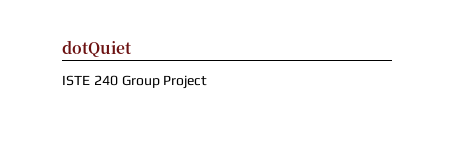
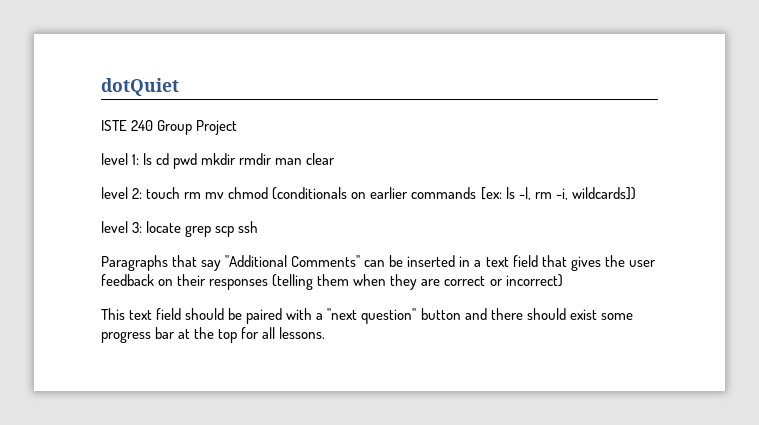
+ level 1: ls cd pwd mkdir rmdir man clear
+ level 2: touch rm mv chmod (conditionals on earlier commands [ex: ls -l, rm -i, wildcards])
+ level 3: locate grep scp ssh
+ Paragraphs that say "Additional Comments" can be inserted in a text field that gives the user feedback on their responses (telling them when they are correct or incorrect)
+ This text field should be paired with a "next question" button and there should exist some progress bar at the top for all lessons.

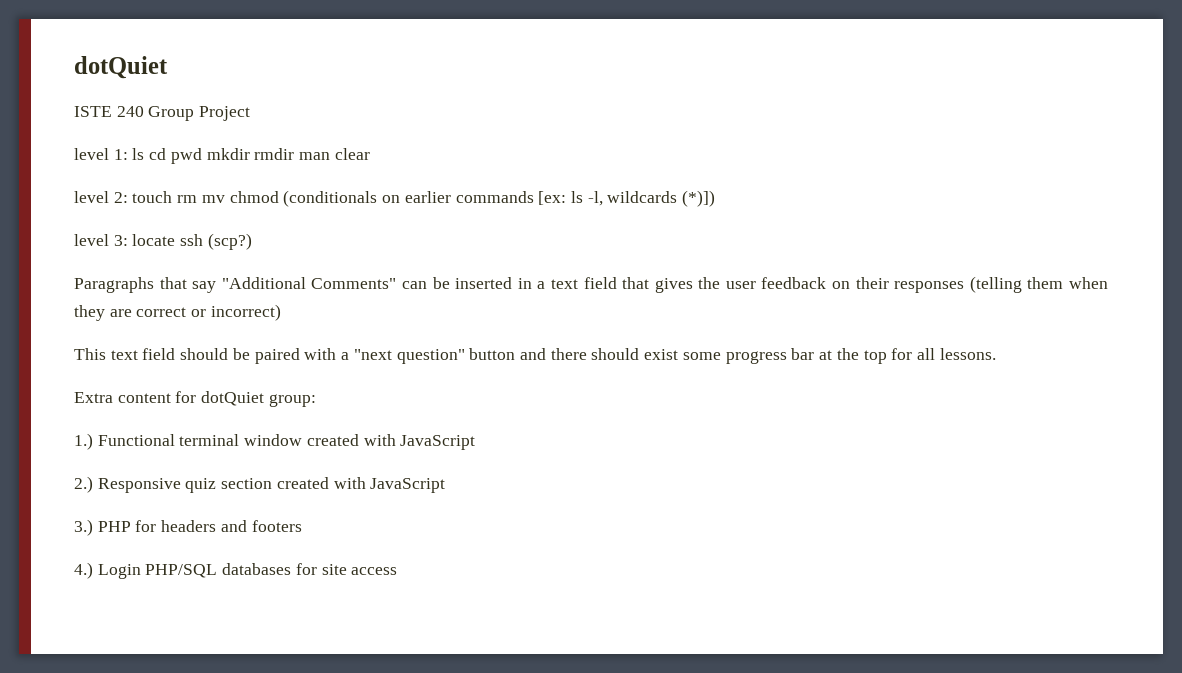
- level 2: touch rm mv chmod (conditionals on earlier commands [ex: ls -l, rm -i, wildcards])
+ level 2: touch rm mv chmod (conditionals on earlier commands [ex: ls -l, wildcards (*)])
- level 3: locate grep scp ssh
+ level 3: locate ssh (scp?)
+ Extra content for dotQuiet group:
+ 1.) Functional terminal window created with JavaScript
+ 2.) Responsive quiz section created with JavaScript
+ 3.) PHP for headers and footers
+ 4.) Login PHP/SQL databases for site access

